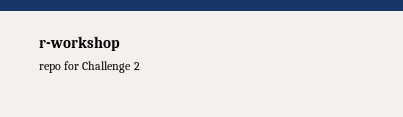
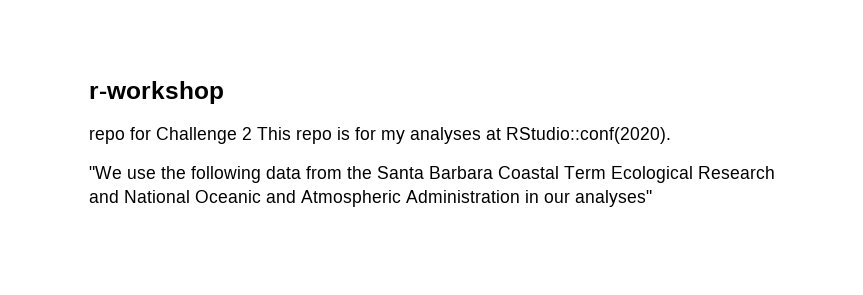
- repo for Challenge 2
+ repo for Challenge 2 This repo is for my analyses at RStudio::conf(2020).
+ "We use the following data from the Santa Barbara Coastal Term Ecological Research and National Oceanic and Atmospheric Administration in our analyses"

